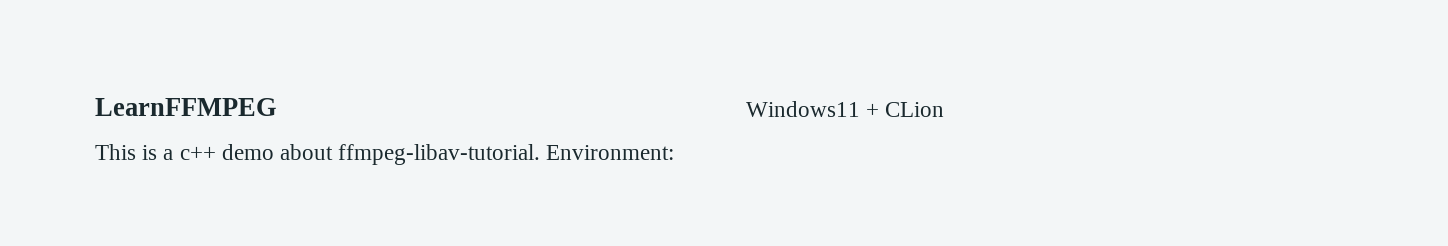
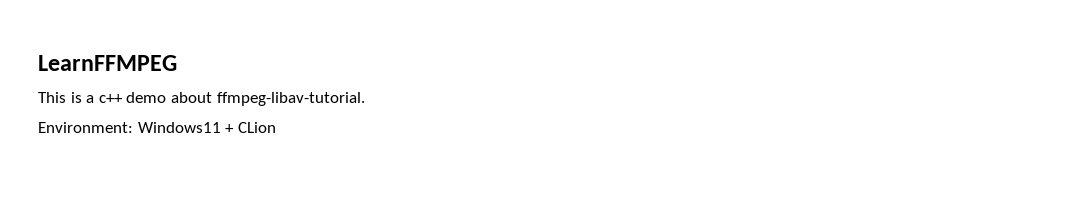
- This is a c++ demo about ffmpeg-libav-tutorial. Environment: Windows11 + CLion
+ This is a c++ demo about ffmpeg-libav-tutorial.
+ Environment: Windows11 + CLion

